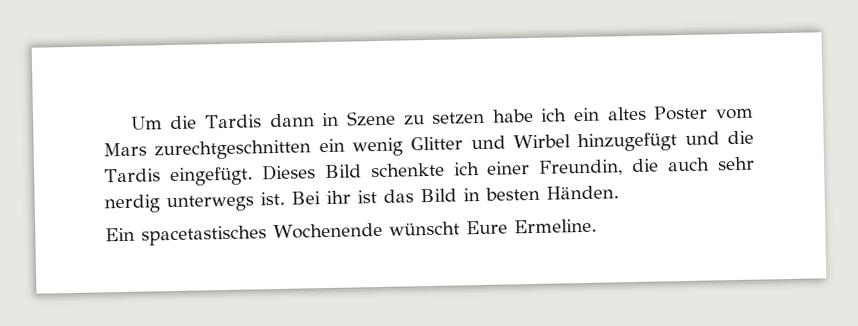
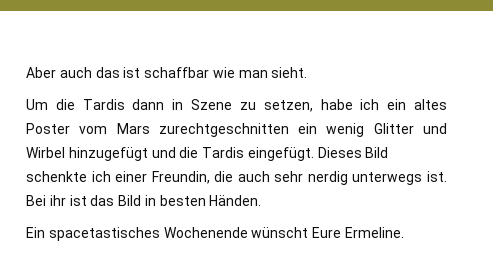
+ Aber auch das ist schaffbar wie man sieht.
- Um die Tardis dann in Szene zu setzen habe ich ein altes Poster vom Mars zurechtgeschnitten ein wenig Glitter und Wirbel hinzugefügt und die Tardis eingefügt.
+ Um die Tardis dann in Szene zu setzen, habe ich ein altes Poster vom Mars zurechtgeschnitten ein wenig Glitter und Wirbel hinzugefügt und die Tardis eingefügt.

